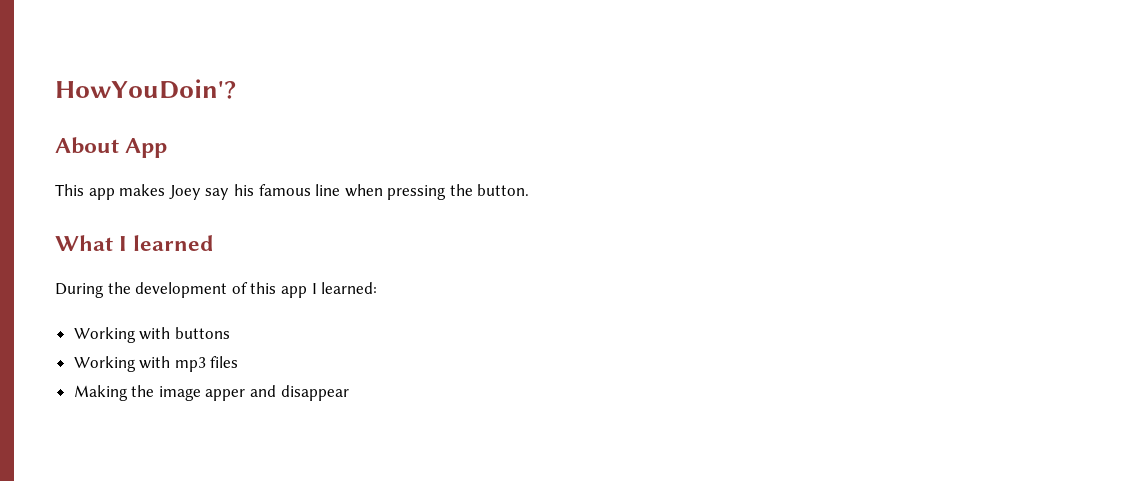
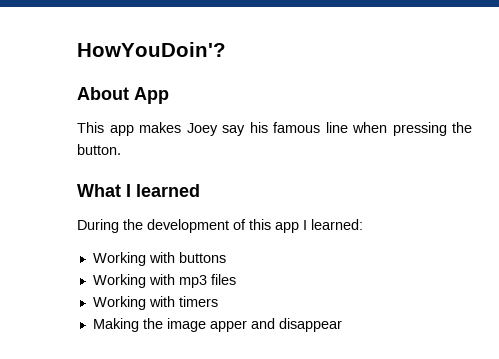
+ Working with timers

